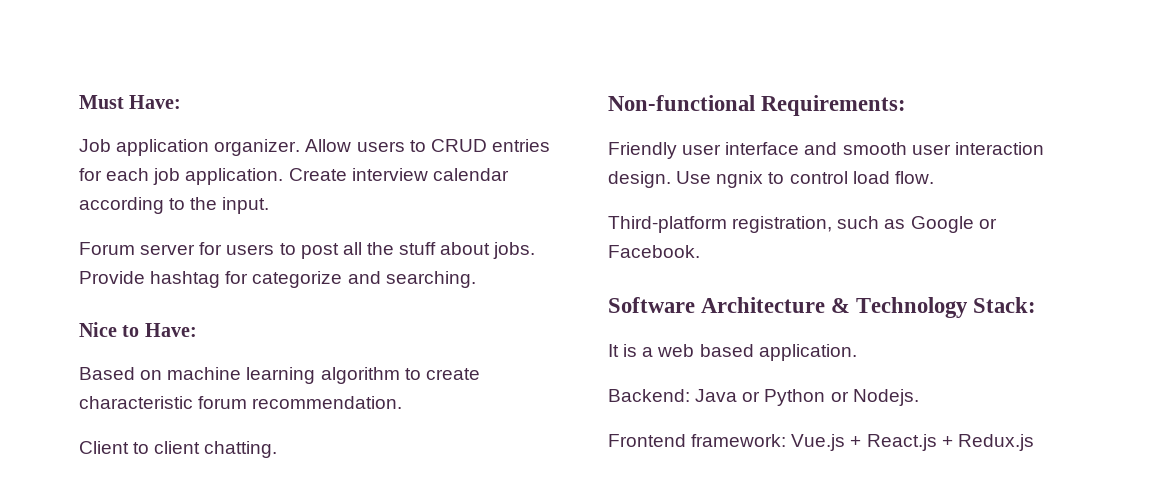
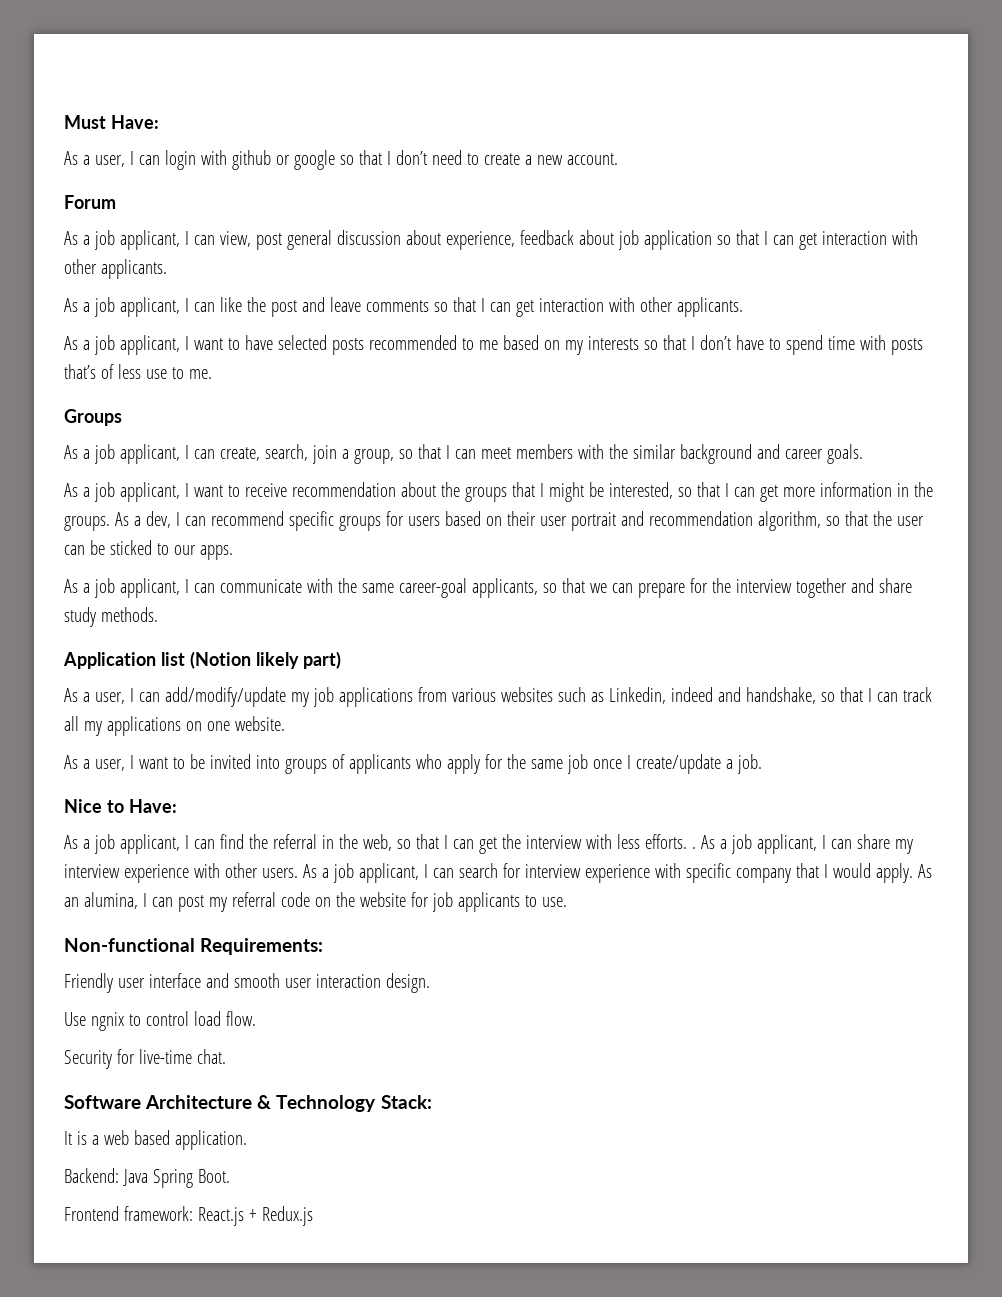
- Job application organizer. Allow users to CRUD entries for each job application. Create interview calendar according to the input.
- Forum server for users to post all the stuff about jobs. Provide hashtag for categorize and searching.
+ As a user, I can login with github or google so that I don’t need to create a new account.
+ Forum
+ As a job applicant, I can view, post general discussion about experience, feedback about job application so that I can get interaction with other applicants.
+ As a job applicant, I can like the post and leave comments so that I can get interaction with other applicants.
+ As a job applicant, I want to have selected posts recommended to me based on my interests so that I don’t have to spend time with posts that’s of less use to me.
+ Groups
+ As a job applicant, I can create, search, join a group, so that I can meet members with the similar background and career goals.
+ As a job applicant, I want to receive recommendation about the groups that I might be interested, so that I can get more information in the groups. As a dev, I can recommend specific groups for users based on their user portrait and recommendation algorithm, so that the user can be sticked to our apps.
+ As a job applicant, I can communicate with the same career-goal applicants, so that we can prepare for the interview together and share study methods.
+ Application list (Notion likely part)
+ As a user, I can add/modify/update my job applications from various websites such as Linkedin, indeed and handshake, so that I can track all my applications on one website.
+ As a user, I want to be invited into groups of applicants who apply for the same job once I create/update a job.
  Nice to Have:
- Based on machine learning algorithm to create characteristic forum recommendation.
- Client to client chatting.
+ As a job applicant, I can find the referral in the web, so that I can get the interview with less efforts. . As a job applicant, I can share my interview experience with other users. As a job applicant, I can search for interview experience with specific company that I would apply. As an alumina, I can post my referral code on the website for job applicants to use.
- Friendly user interface and smooth user interaction design. Use ngnix to control load flow.
+ Friendly user interface and smooth user interaction design.
+ Use ngnix to control load flow.
- Third-platform registration, such as Google or Facebook.
+ Security for live-time chat.
- Backend: Java or Python or Nodejs.
+ Backend: Java Spring Boot.
- Frontend framework: Vue.js + React.js + Redux.js
+ Frontend framework: React.js + Redux.js

